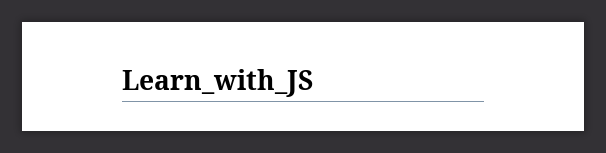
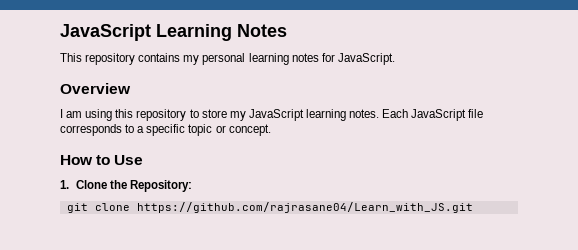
- Learn_with_JS
+ JavaScript Learning Notes
+ This repository contains my personal learning notes for JavaScript.
+ Overview
+ I am using this repository to store my JavaScript learning notes. Each JavaScript file corresponds to a specific topic or concept.
+ How to Use
+ 1. Clone the Repository:
+ git clone https://github.com/rajrasane04/Learn_with_JS.git

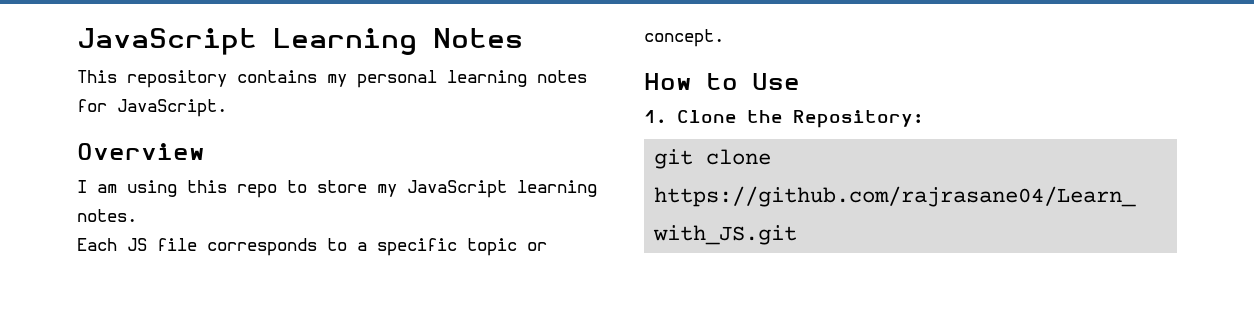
- I am using this repository to store my JavaScript learning notes. Each JavaScript file corresponds to a specific topic or concept.
+ I am using this repo to store my JavaScript learning notes.
+ Each JS file corresponds to a specific topic or concept.

